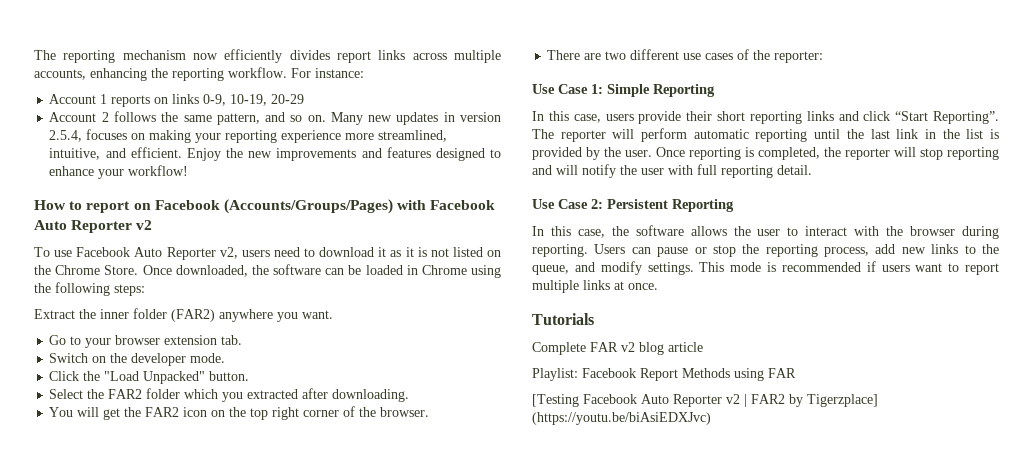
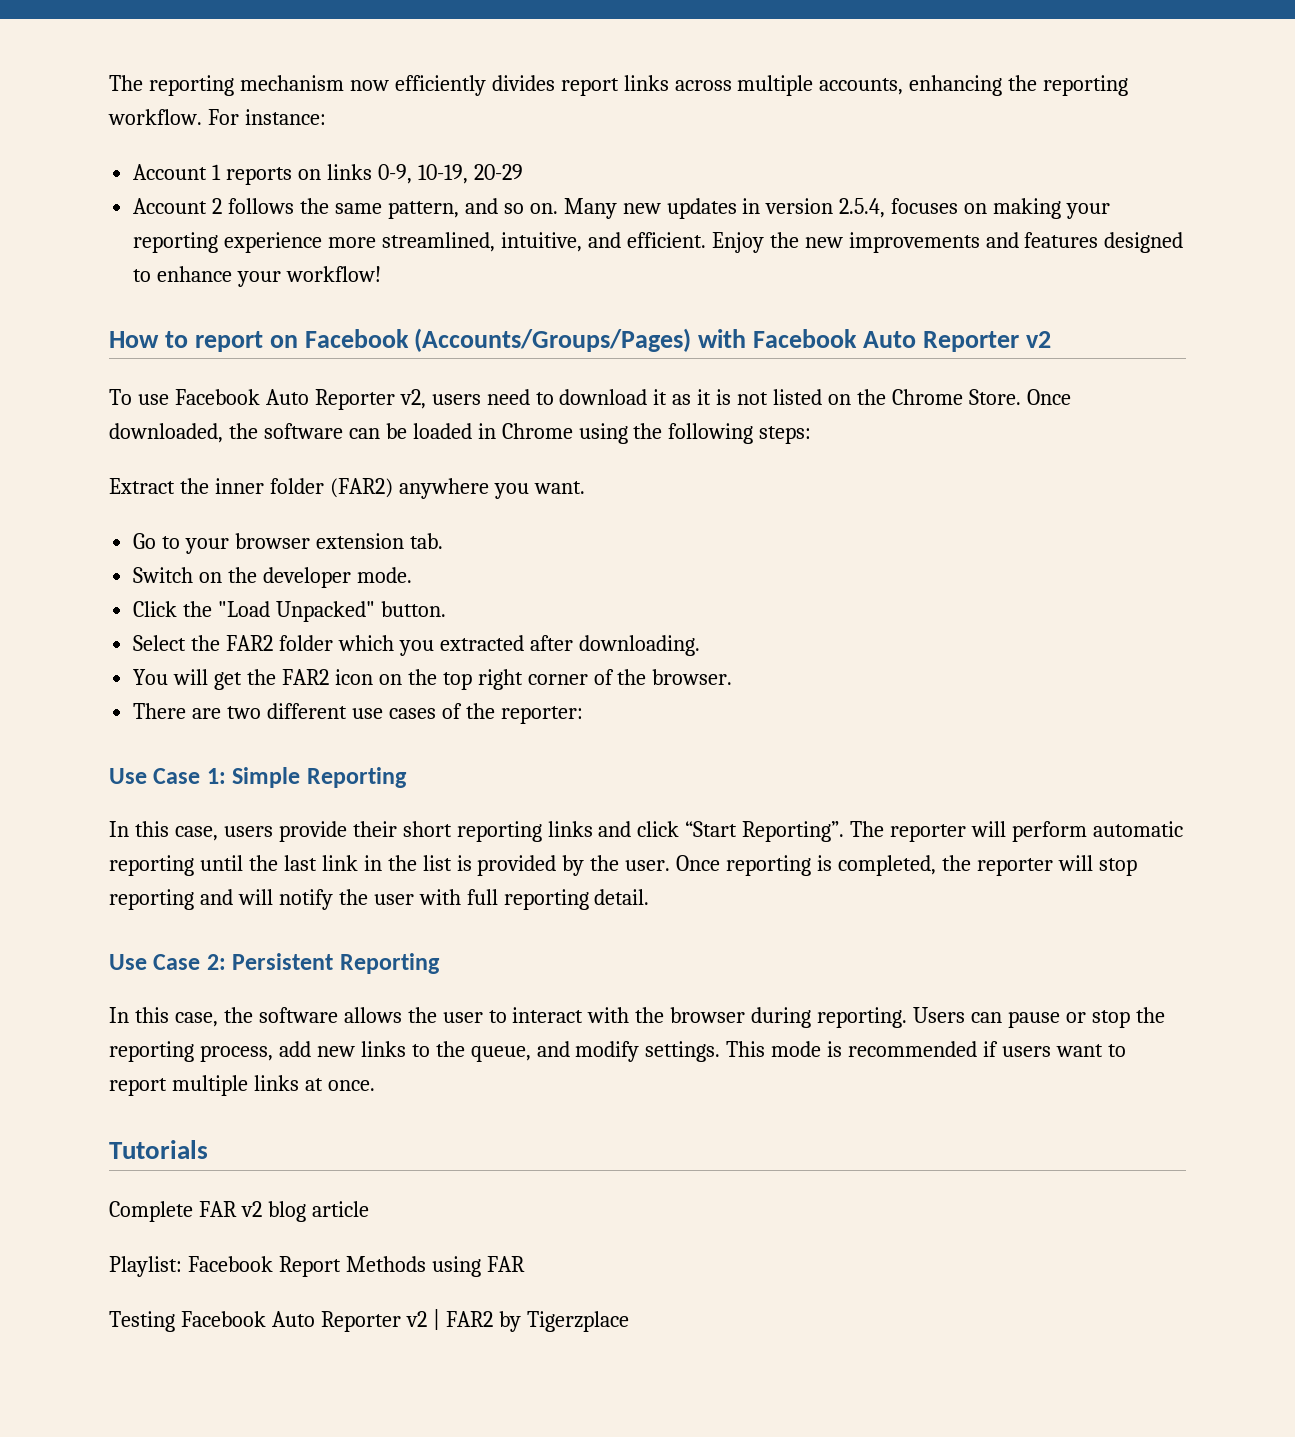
- [Testing Facebook Auto Reporter v2 | FAR2 by Tigerzplace] (https://youtu.be/biAsiEDXJvc)
+ Testing Facebook Auto Reporter v2 | FAR2 by Tigerzplace

